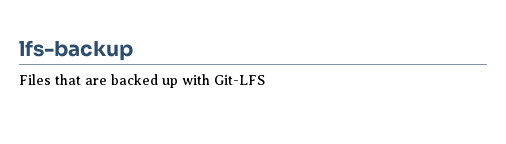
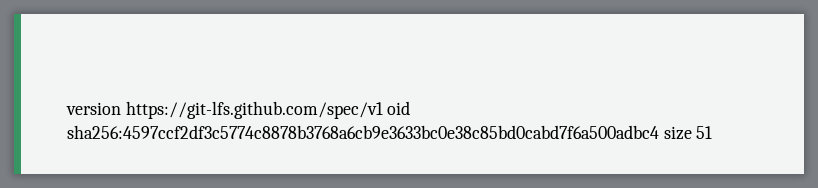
- lfs-backup
- Files that are backed up with Git-LFS
+ version https://git-lfs.github.com/spec/v1 oid sha256:4597ccf2df3c5774c8878b3768a6cb9e3633bc0e38c85bd0cabd7f6a500adbc4 size 51

